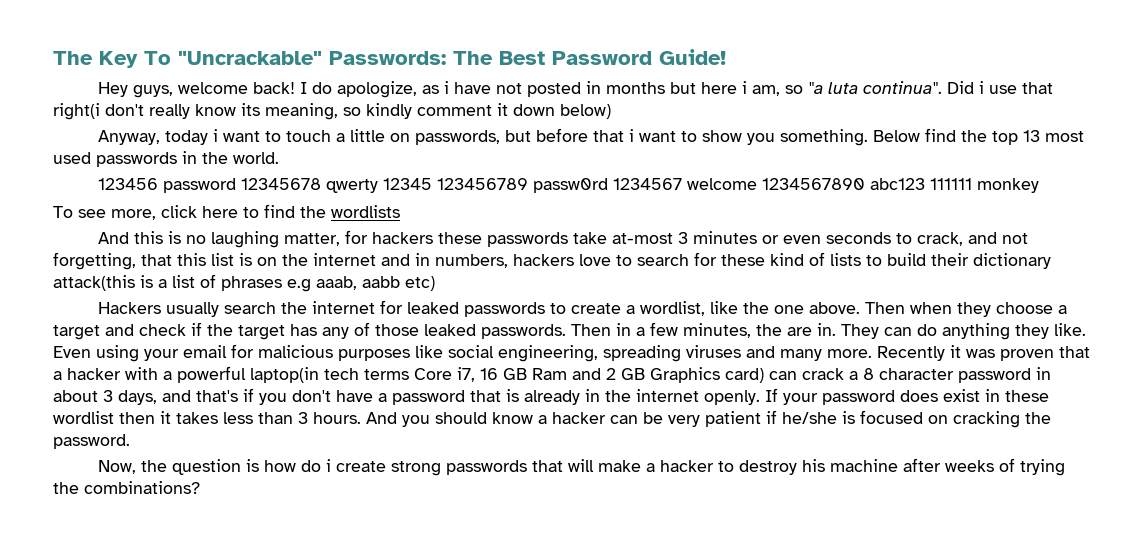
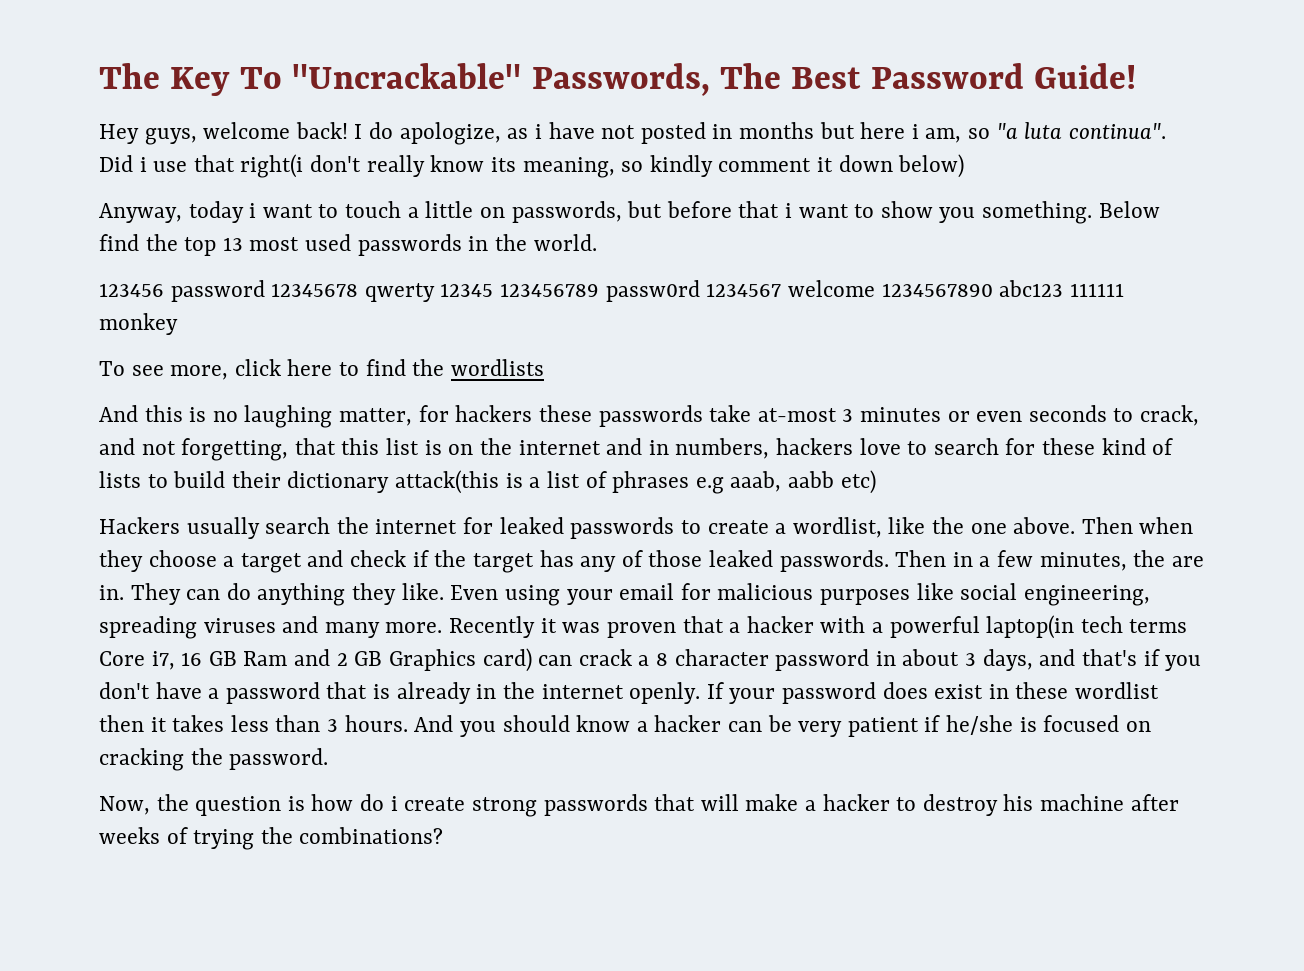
- The Key To "Uncrackable" Passwords: The Best Password Guide!
+ The Key To "Uncrackable" Passwords, The Best Password Guide!

